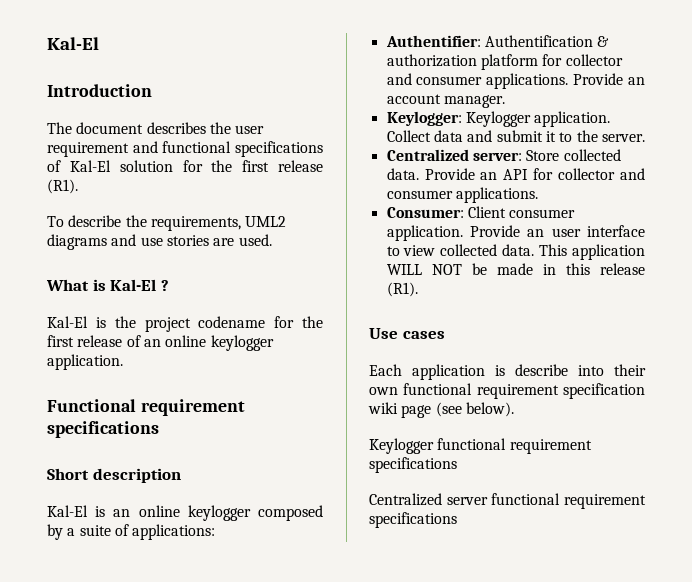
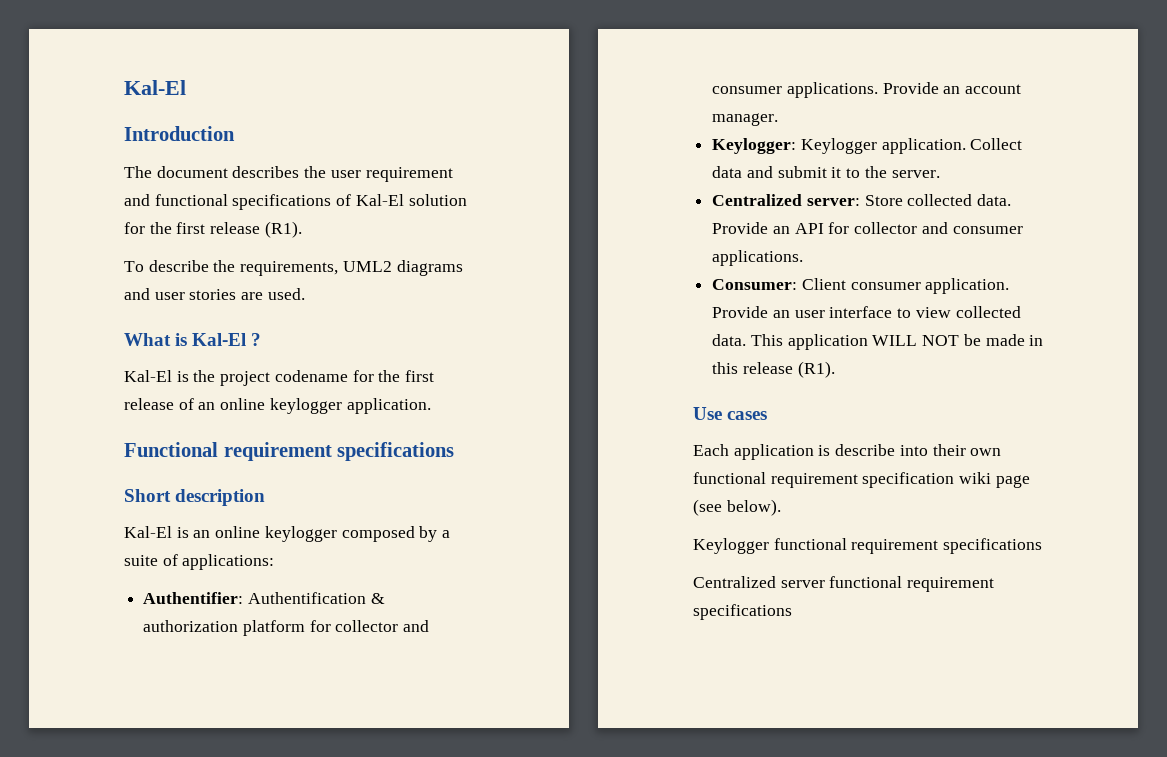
- To describe the requirements, UML2 diagrams and use stories are used.
+ To describe the requirements, UML2 diagrams and user stories are used.

